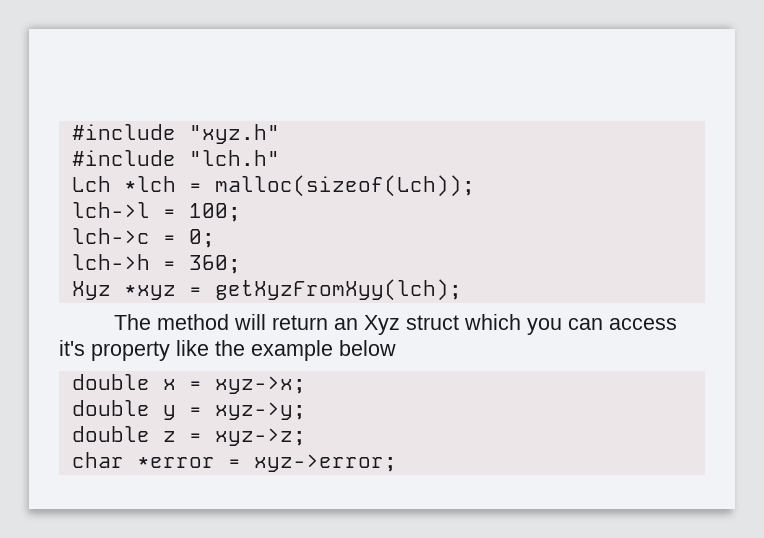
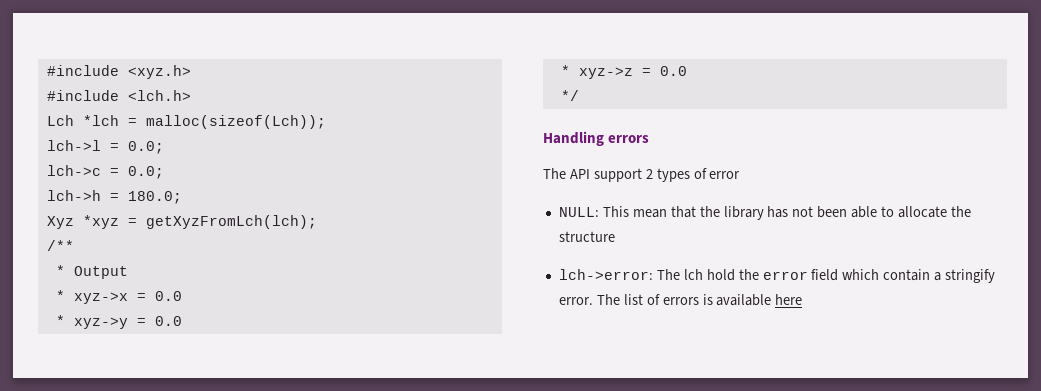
- #include "xyz.h"
- #include "lch.h"
+ #include <xyz.h>
+ #include <lch.h>
- lch->l = 100;
+ lch->l = 0.0;
- lch->c = 0;
+ lch->c = 0.0;
- lch->h = 360;
+ lch->h = 180.0;
- Xyz *xyz = getXyzFromXyy(lch);
- The method will return an Xyz struct which you can access it's property like the example below
- double x = xyz->x;
- double y = xyz->y;
- double z = xyz->z;
- char *error = xyz->error;
+ Xyz *xyz = getXyzFromLch(lch);
+ /**
+ * Output
+ * xyz->x = 0.0
+ * xyz->y = 0.0
+ * xyz->z = 0.0
+ */
+ Handling errors
+ The API support 2 types of error
+ NULL: This mean that the library has not been able to allocate the structure
+ lch->error: The lch hold the error field which contain a stringify error. The list of errors is available here

